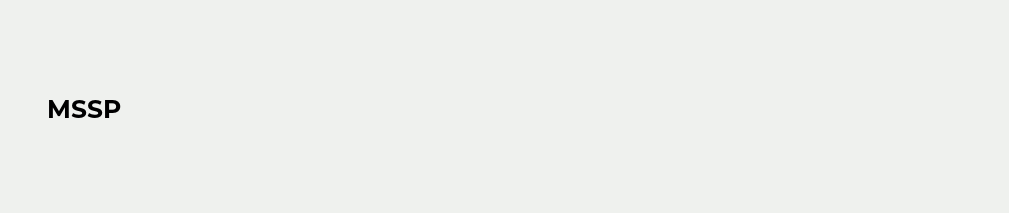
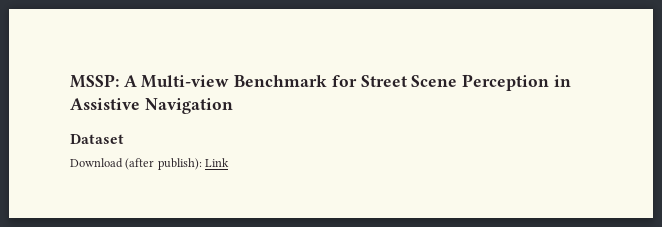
- MSSP
+ MSSP: A Multi-view Benchmark for Street Scene Perception in Assistive Navigation
+ Dataset
+ Download (after publish): Link

